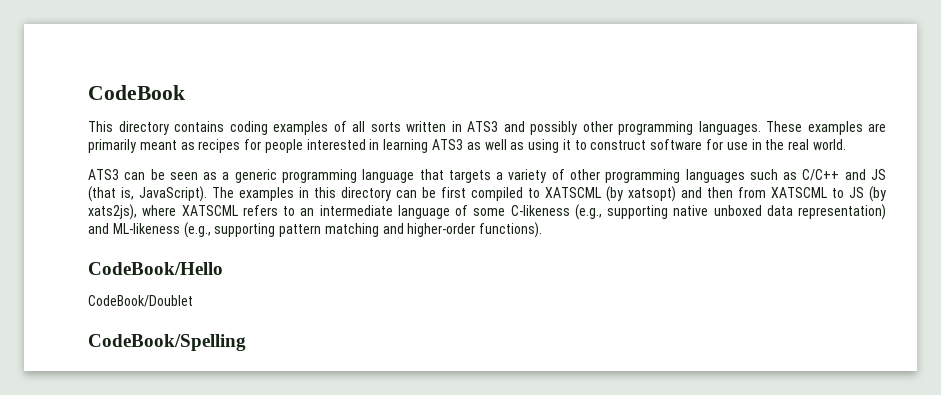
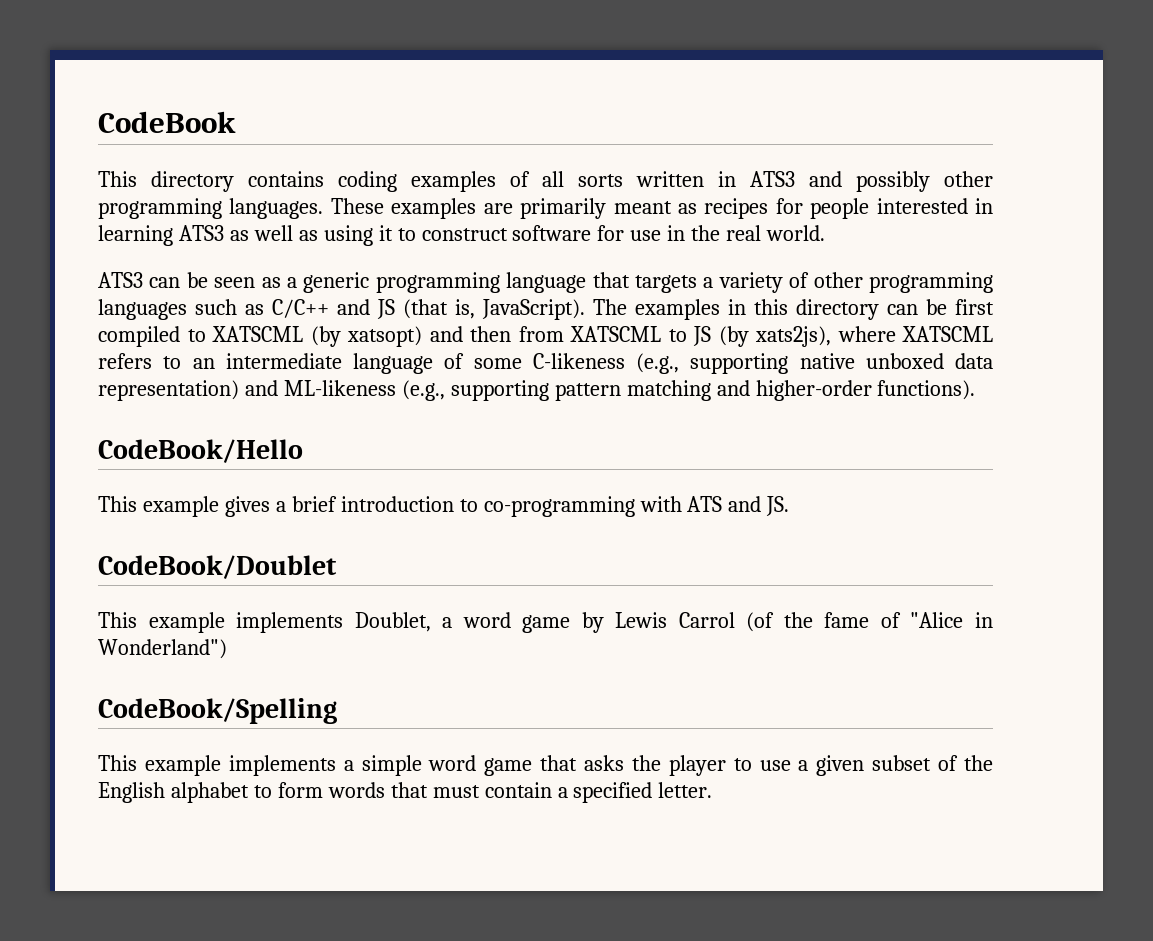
+ This example gives a brief introduction to co-programming with ATS and JS.
  CodeBook/Doublet
+ This example implements Doublet, a word game by Lewis Carrol (of the fame of "Alice in Wonderland")
  CodeBook/Spelling
+ This example implements a simple word game that asks the player to use a given subset of the English alphabet to form words that must contain a specified letter.

